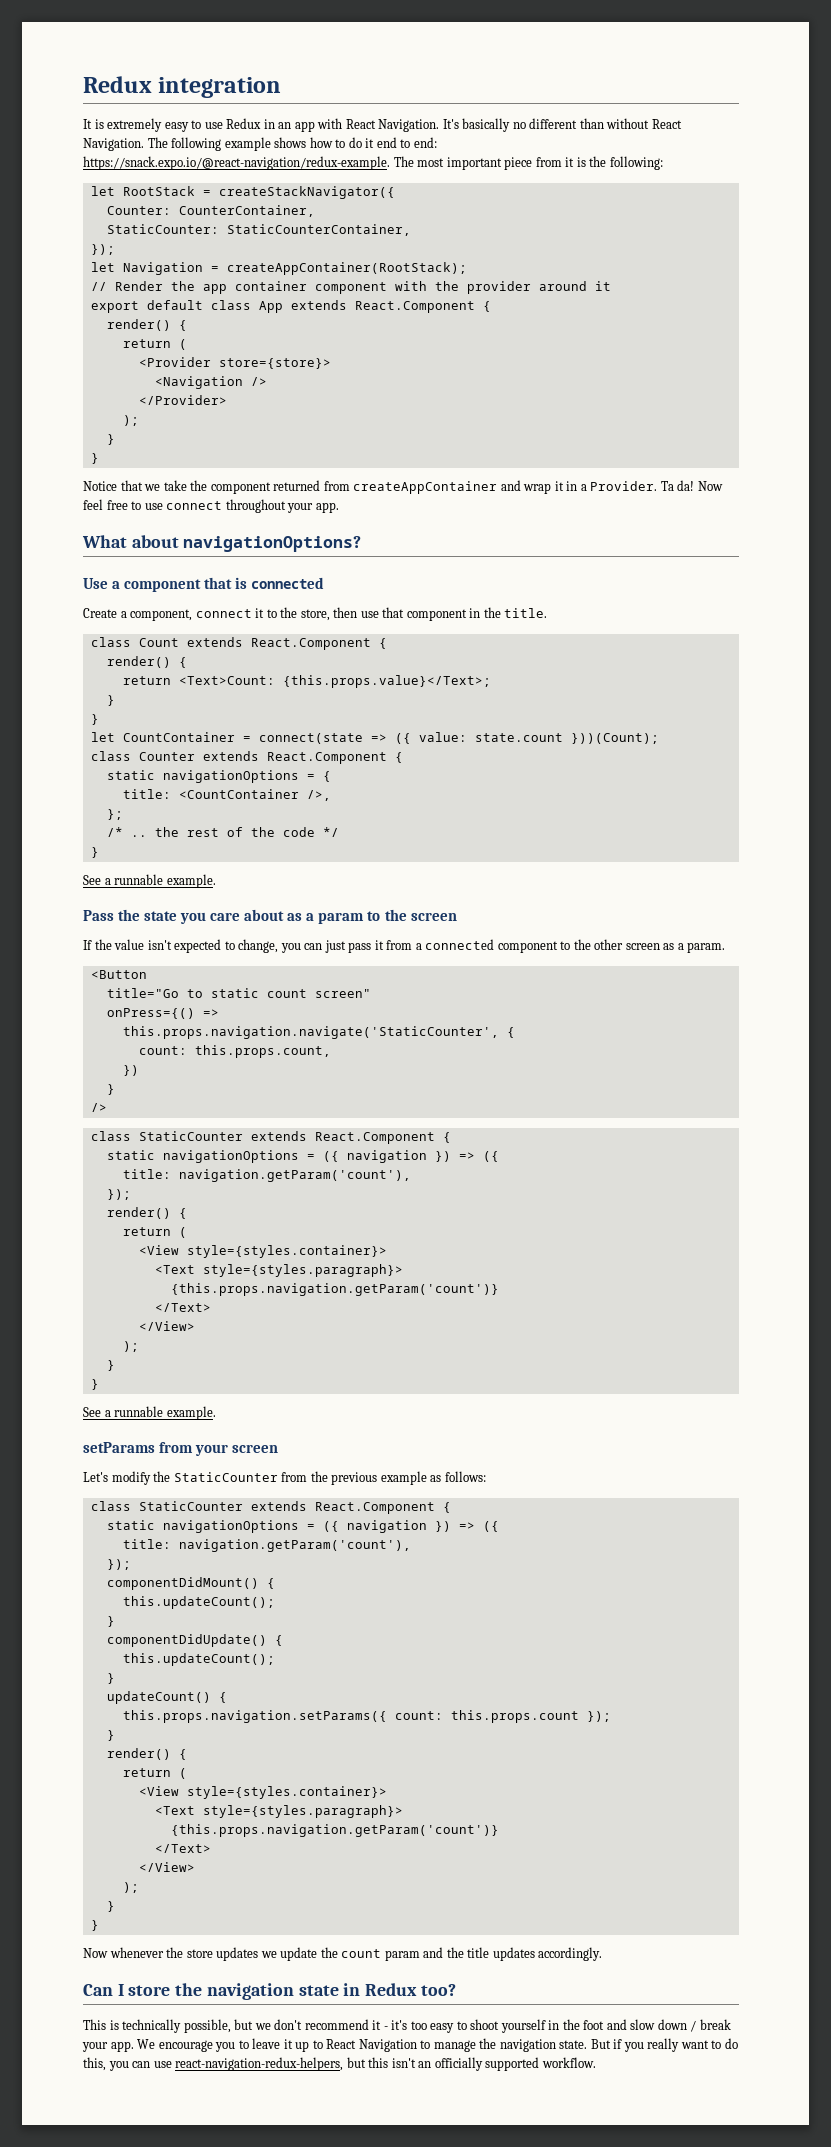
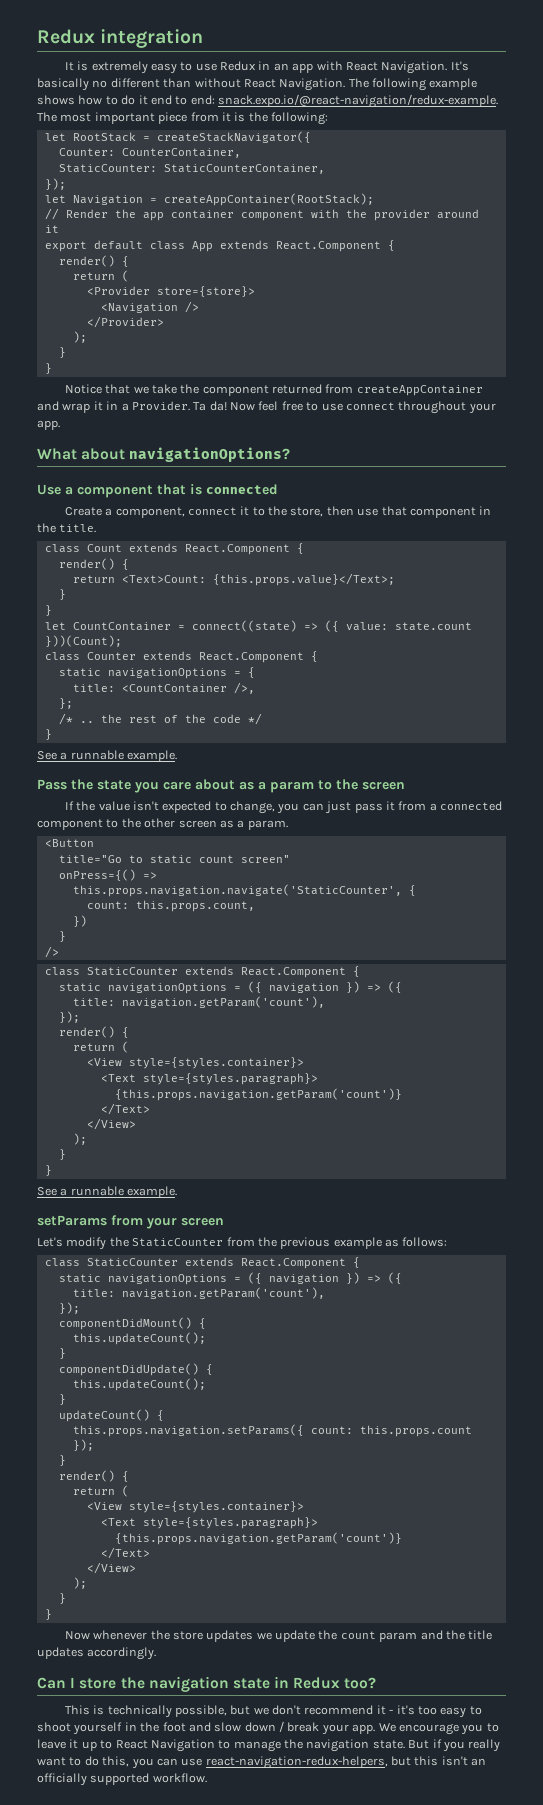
- The following example shows how to do it end to end: https://snack.expo.io/@react-navigation/redux-example. The most important piece from it is the following:
+ The following example shows how to do it end to end: snack.expo.io/@react-navigation/redux-example. The most important piece from it is the following:
- let CountContainer = connect(state => ({ value: state.count }))(Count);
+ let CountContainer = connect((state) => ({ value: state.count }))(Count);

